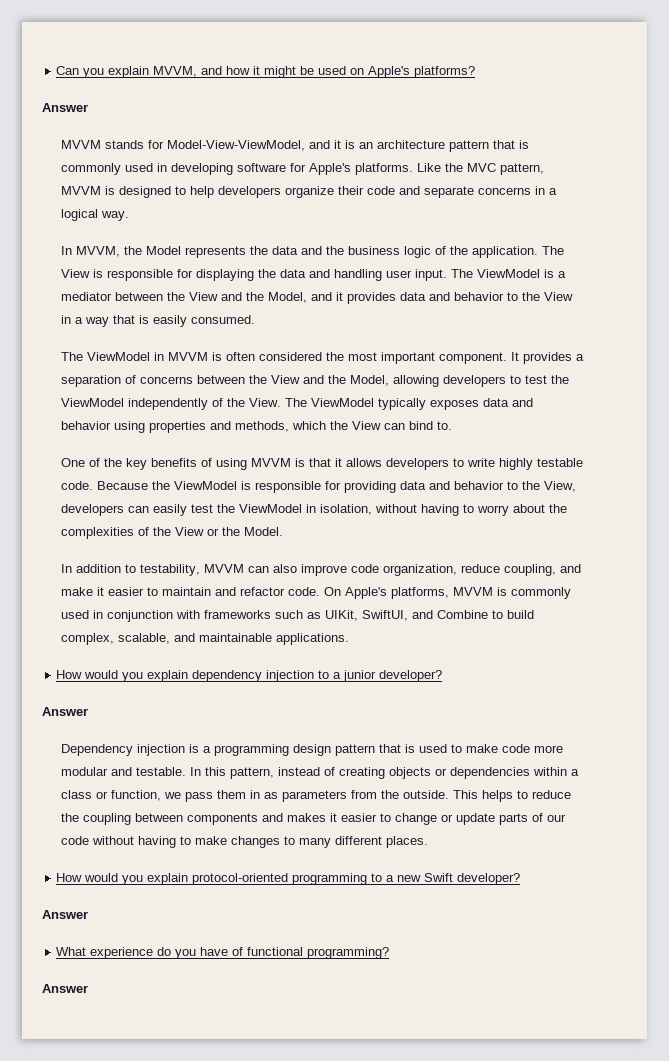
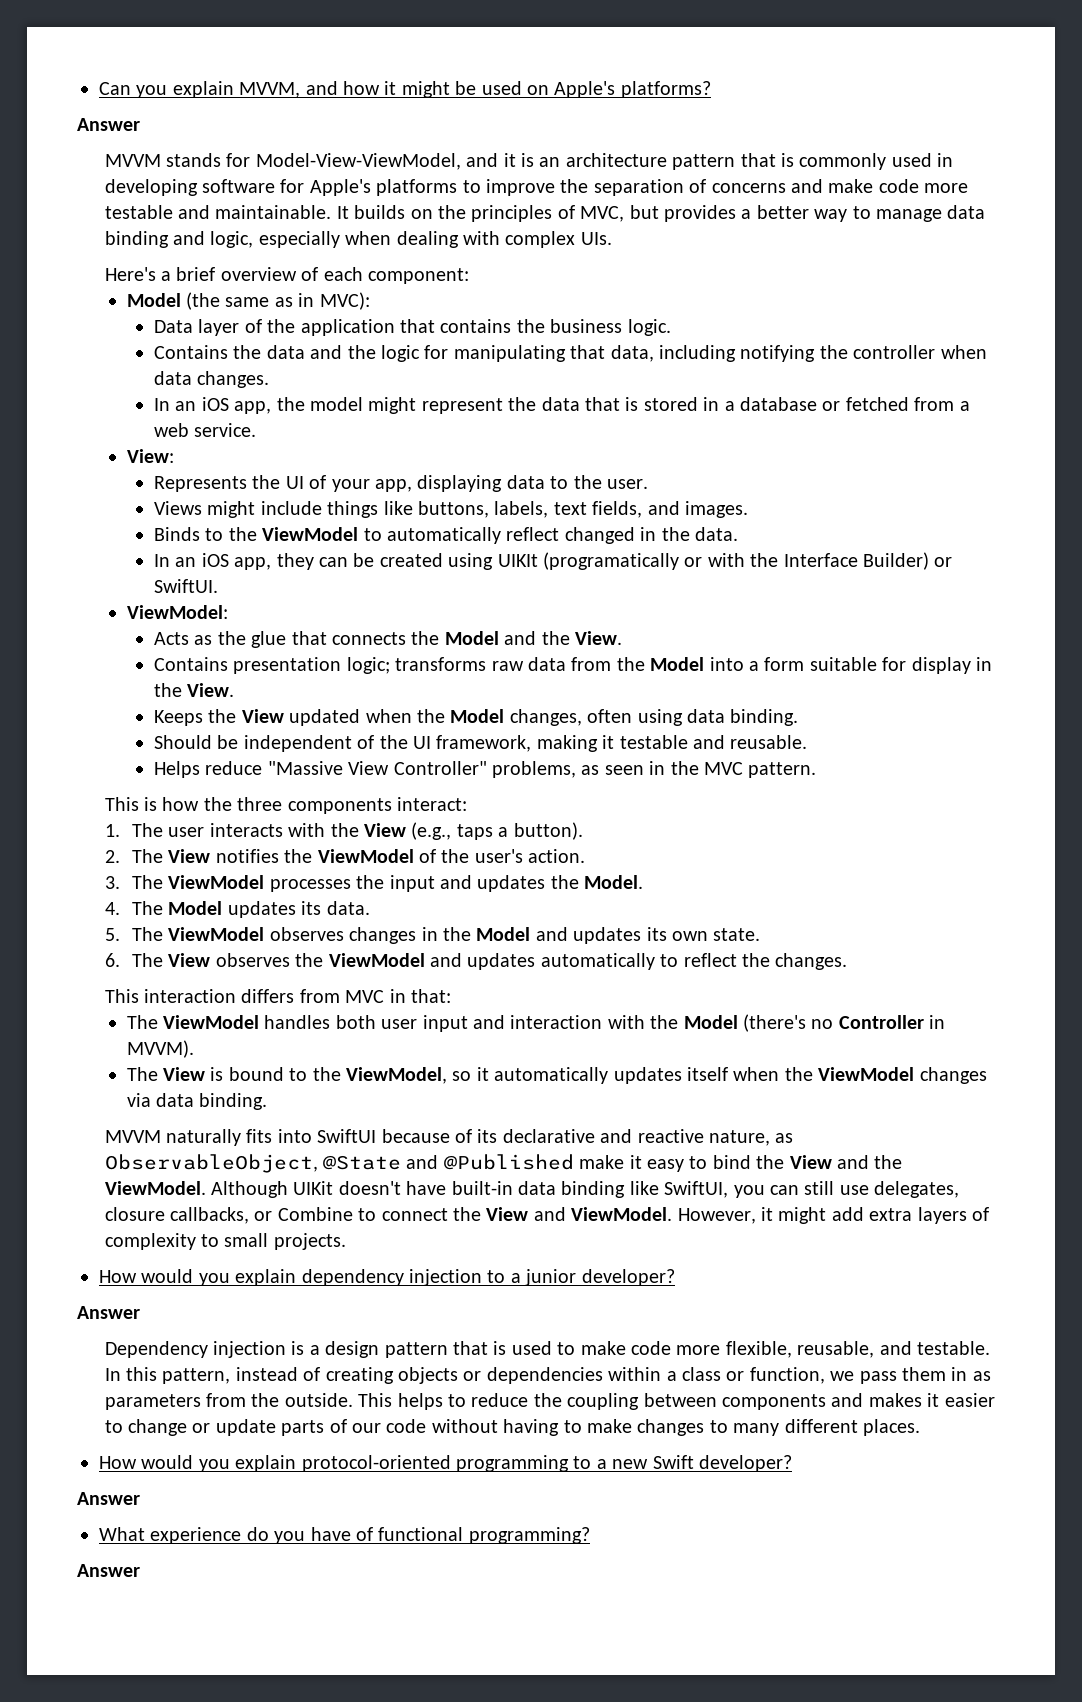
- MVVM stands for Model-View-ViewModel, and it is an architecture pattern that is commonly used in developing software for Apple's platforms. Like the MVC pattern, MVVM is designed to help developers organize their code and separate concerns in a logical way.
- In MVVM, the Model represents the data and the business logic of the application. The View is responsible for displaying the data and handling user input. The ViewModel is a mediator between the View and the Model, and it provides data and behavior to the View in a way that is easily consumed.
- The ViewModel in MVVM is often considered the most important component. It provides a separation of concerns between the View and the Model, allowing developers to test the ViewModel independently of the View. The ViewModel typically exposes data and behavior using properties and methods, which the View can bind to.
- One of the key benefits of using MVVM is that it allows developers to write highly testable code. Because the ViewModel is responsible for providing data and behavior to the View, developers can easily test the ViewModel in isolation, without having to worry about the complexities of the View or the Model.
- In addition to testability, MVVM can also improve code organization, reduce coupling, and make it easier to maintain and refactor code. On Apple's platforms, MVVM is commonly used in conjunction with frameworks such as UIKit, SwiftUI, and Combine to build complex, scalable, and maintainable applications.
+ MVVM stands for Model-View-ViewModel, and it is an architecture pattern that is commonly used in developing software for Apple's platforms to improve the separation of concerns and make code more testable and maintainable. It builds on the principles of MVC, but provides a better way to manage data binding and logic, especially when dealing with complex UIs.
+ Here's a brief overview of each component:
+ Model (the same as in MVC):
+ Data layer of the application that contains the business logic.
+ Contains the data and the logic for manipulating that data, including notifying the controller when data changes.
+ In an iOS app, the model might represent the data that is stored in a database or fetched from a web service.
+ View:
+ Represents the UI of your app, displaying data to the user.
+ Views might include things like buttons, labels, text fields, and images.
+ Binds to the ViewModel to automatically reflect changed in the data.
+ In an iOS app, they can be created using UIKIt (programatically or with the Interface Builder) or SwiftUI.
+ ViewModel:
+ Acts as the glue that connects the Model and the View.
+ Contains presentation logic; transforms raw data from the Model into a form suitable for display in the View.
+ Keeps the View updated when the Model changes, often using data binding.
+ Should be independent of the UI framework, making it testable and reusable.
+ Helps reduce "Massive View Controller" problems, as seen in the MVC pattern.
+ This is how the three components interact:
+ 1. The user interacts with the View (e.g., taps a button).
+ 2. The View notifies the ViewModel of the user's action.
+ 3. The ViewModel processes the input and updates the Model.
+ 4. The Model updates its data.
+ 5. The ViewModel observes changes in the Model and updates its own state.
+ 6. The View observes the ViewModel and updates automatically to reflect the changes.
+ This interaction differs from MVC in that:
+ The ViewModel handles both user input and interaction with the Model (there's no Controller in MVVM).
+ The View is bound to the ViewModel, so it automatically updates itself when the ViewModel changes via data binding.
+ MVVM naturally fits into SwiftUI because of its declarative and reactive nature, as ObservableObject, @State and @Published make it easy to bind the View and the ViewModel. Although UIKit doesn't have built-in data binding like SwiftUI, you can still use delegates, closure callbacks, or Combine to connect the View and ViewModel. However, it might add extra layers of complexity to small projects.
- Dependency injection is a programming design pattern that is used to make code more modular and testable.
+ Dependency injection is a design pattern that is used to make code more flexible, reusable, and testable.

